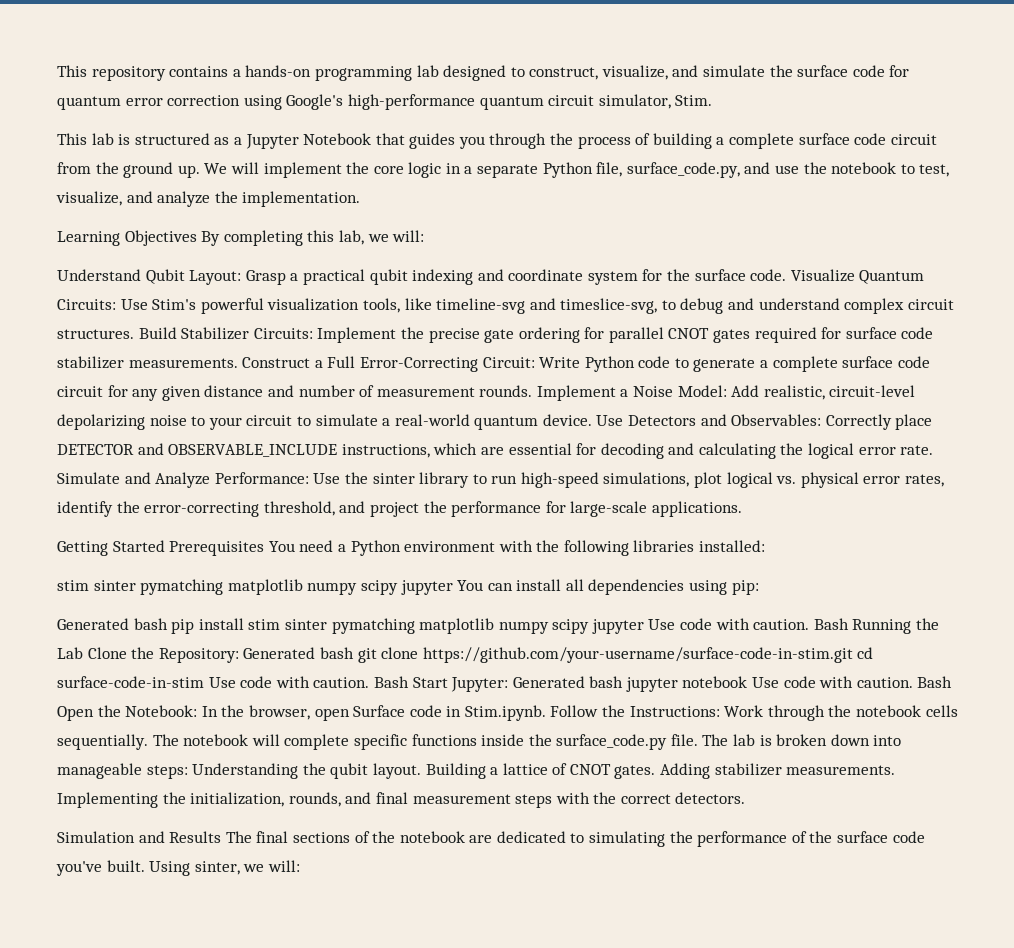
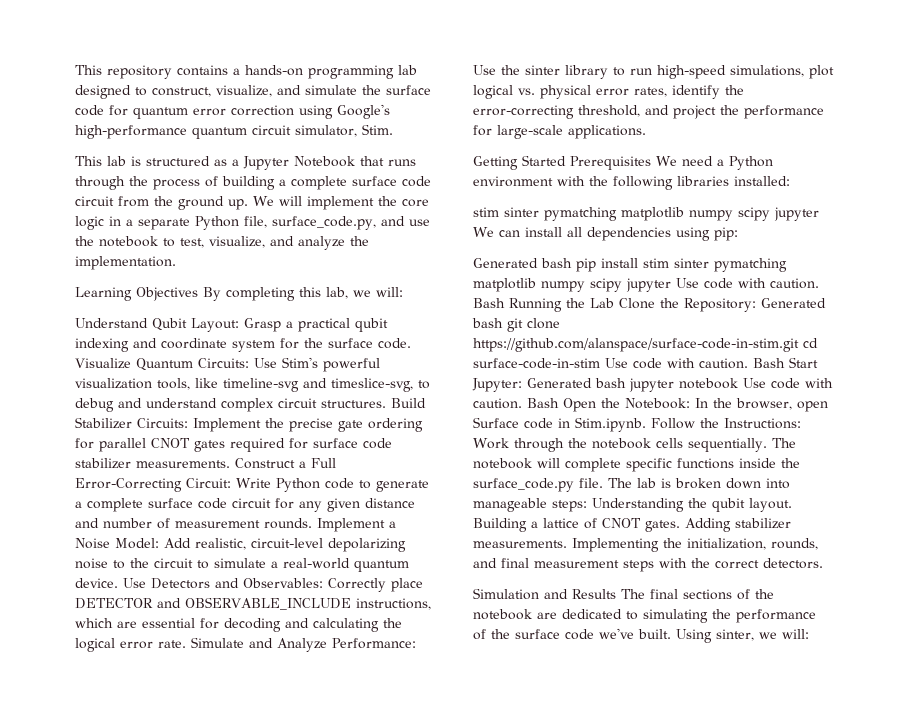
- This lab is structured as a Jupyter Notebook that guides you through the process of building a complete surface code circuit from the ground up.
+ This lab is structured as a Jupyter Notebook that runs through the process of building a complete surface code circuit from the ground up.
- Implement a Noise Model: Add realistic, circuit-level depolarizing noise to your circuit to simulate a real-world quantum device.
+ Implement a Noise Model: Add realistic, circuit-level depolarizing noise to the circuit to simulate a real-world quantum device.
- Getting Started Prerequisites You need a Python environment with the following libraries installed:
+ Getting Started Prerequisites We need a Python environment with the following libraries installed:
- stim sinter pymatching matplotlib numpy scipy jupyter You can install all dependencies using pip:
+ stim sinter pymatching matplotlib numpy scipy jupyter We can install all dependencies using pip:
- Bash Running the Lab Clone the Repository: Generated bash git clone https://github.com/your-username/surface-code-in-stim.git cd surface-code-in-stim Use code with caution.
+ Bash Running the Lab Clone the Repository: Generated bash git clone https://github.com/alanspace/surface-code-in-stim.git cd surface-code-in-stim Use code with caution.
- Simulation and Results The final sections of the notebook are dedicated to simulating the performance of the surface code you've built.
+ Simulation and Results The final sections of the notebook are dedicated to simulating the performance of the surface code we've built.

